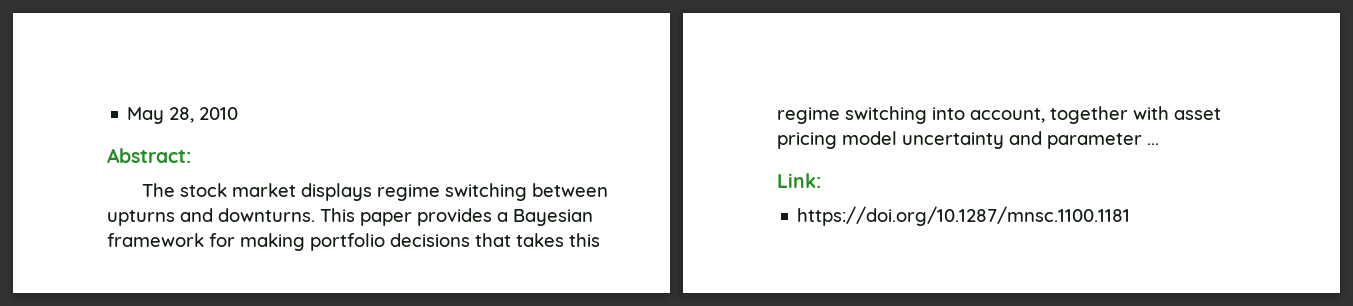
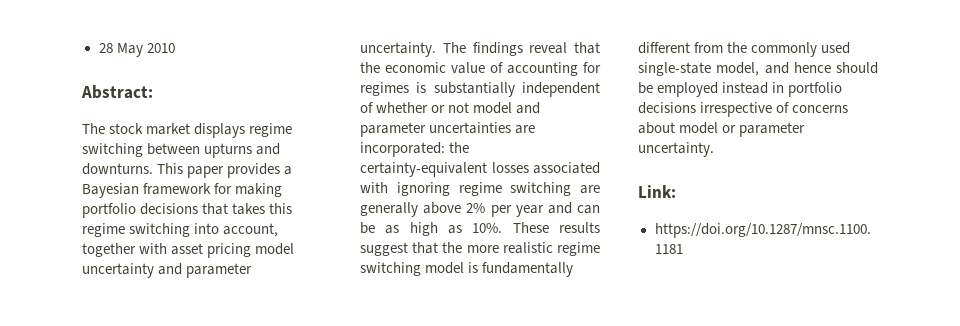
- May 28, 2010
+ 28 May 2010
- This paper provides a Bayesian framework for making portfolio decisions that takes this regime switching into account, together with asset pricing model uncertainty and parameter ...
+ This paper provides a Bayesian framework for making portfolio decisions that takes this regime switching into account, together with asset pricing model uncertainty and parameter uncertainty. The findings reveal that the economic value of accounting for regimes is substantially independent of whether or not model and parameter uncertainties are incorporated: the certainty-equivalent losses associated with ignoring regime switching are generally above 2% per year and can be as high as 10%. These results suggest that the more realistic regime switching model is fundamentally different from the commonly used single-state model, and hence should be employed instead in portfolio decisions irrespective of concerns about model or parameter uncertainty.

